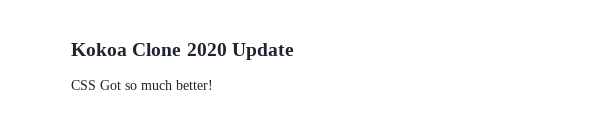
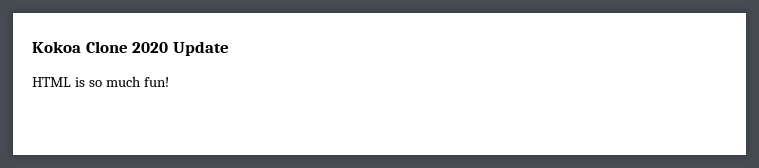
- CSS Got so much better!
+ HTML is so much fun!

